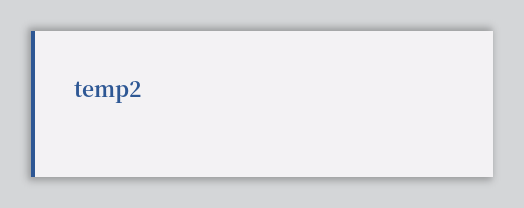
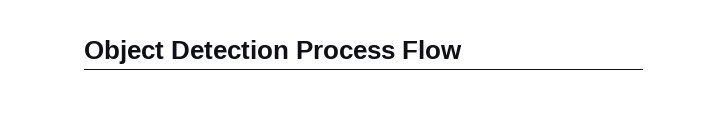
- temp2
+ Object Detection Process Flow

